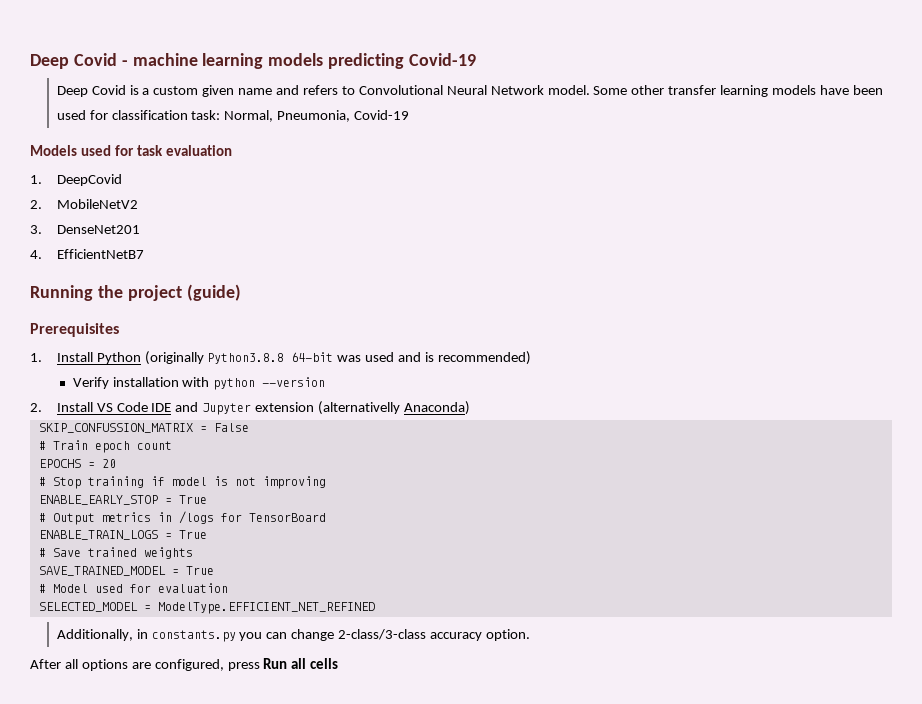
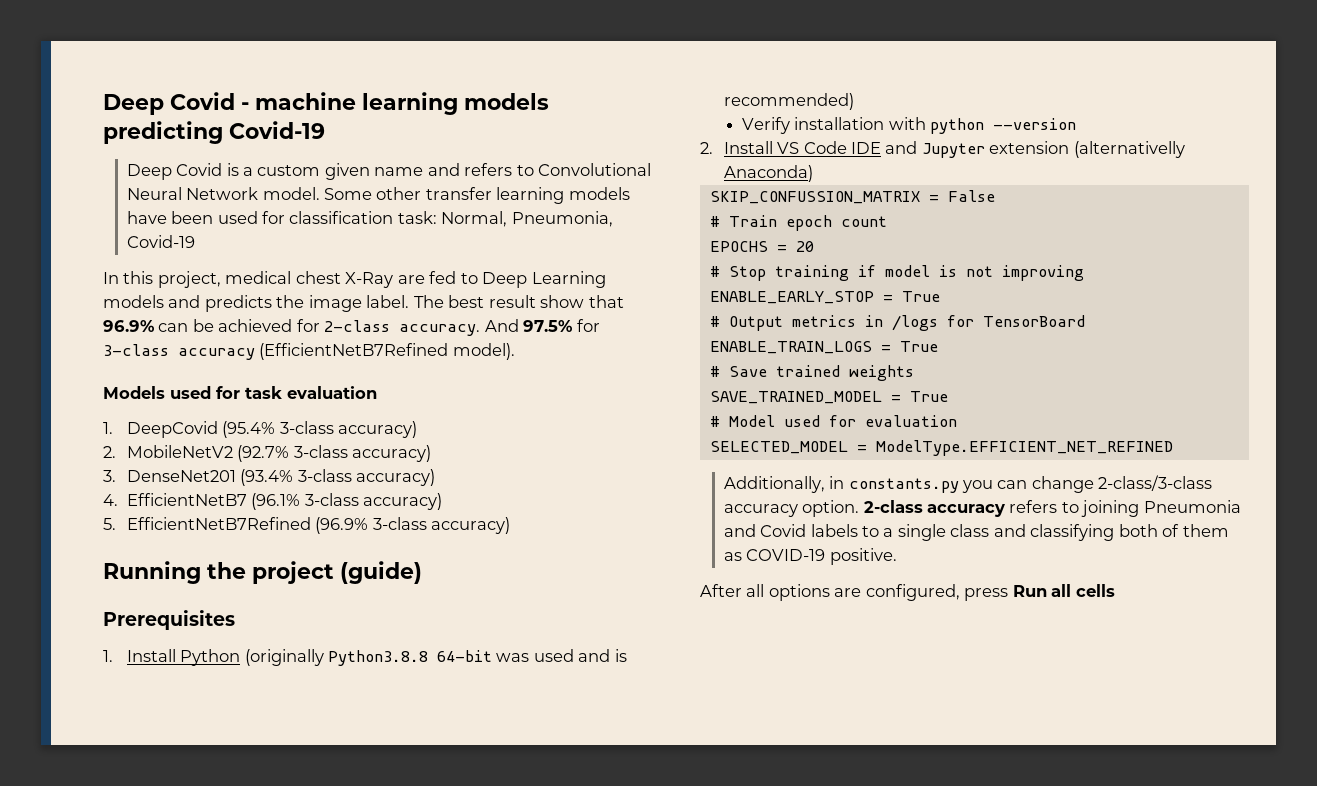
+ In this project, medical chest X-Ray are fed to Deep Learning models and predicts the image label. The best result show that 96.9% can be achieved for 2-class accuracy. And 97.5% for 3-class accuracy (EfficientNetB7Refined model).
- 1. DeepCovid
+ 1. DeepCovid (95.4% 3-class accuracy)
- 2. MobileNetV2
+ 2. MobileNetV2 (92.7% 3-class accuracy)
- 3. DenseNet201
+ 3. DenseNet201 (93.4% 3-class accuracy)
- 4. EfficientNetB7
+ 4. EfficientNetB7 (96.1% 3-class accuracy)
+ 5. EfficientNetB7Refined (96.9% 3-class accuracy)
+ 2-class accuracy refers to joining Pneumonia and Covid labels to a single class and classifying both of them as COVID-19 positive.

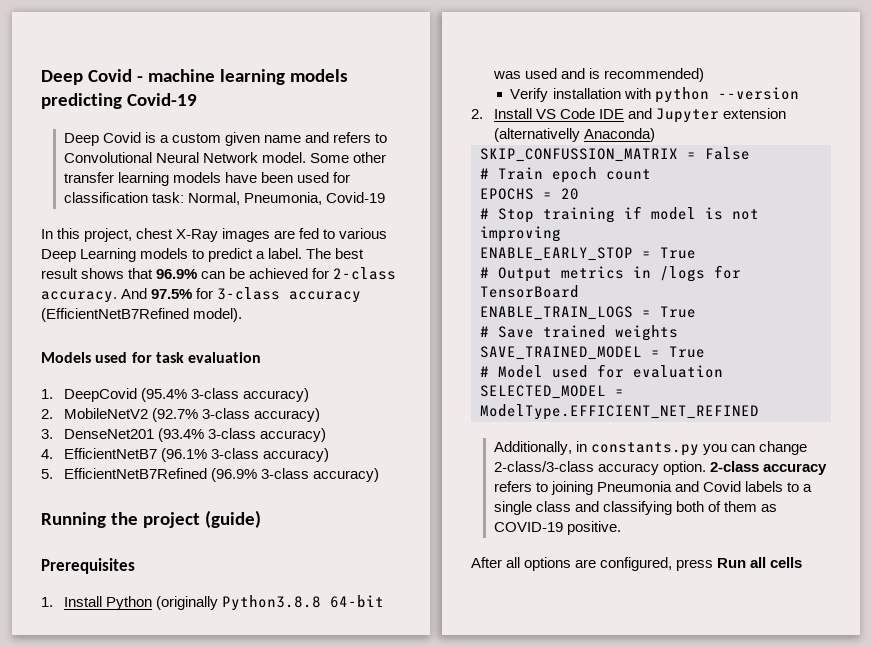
- In this project, medical chest X-Ray are fed to Deep Learning models and predicts the image label.
+ In this project, chest X-Ray images are fed to various Deep Learning models to predict a label.
- The best result show that 96.9% can be achieved for 2-class accuracy.
+ The best result shows that 96.9% can be achieved for 2-class accuracy.

